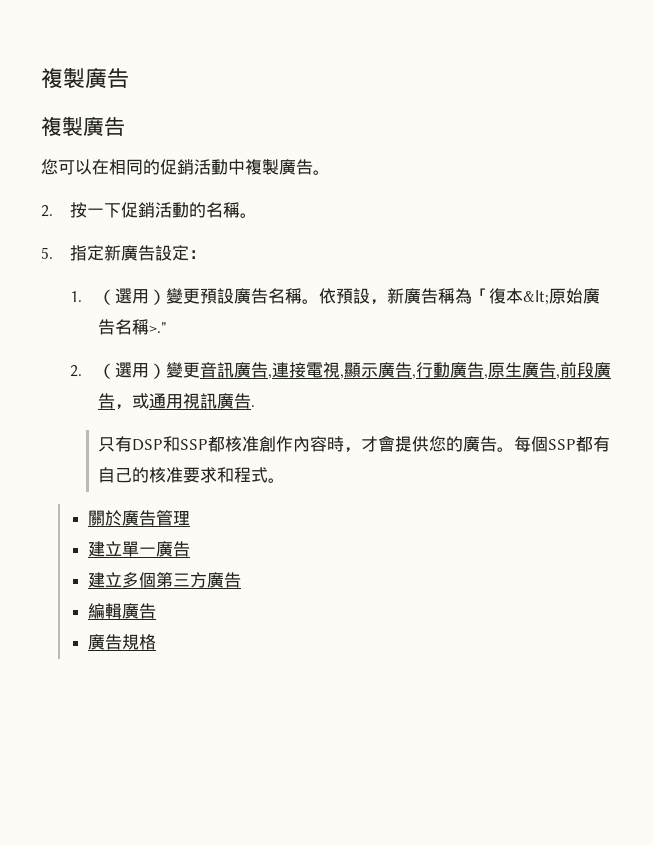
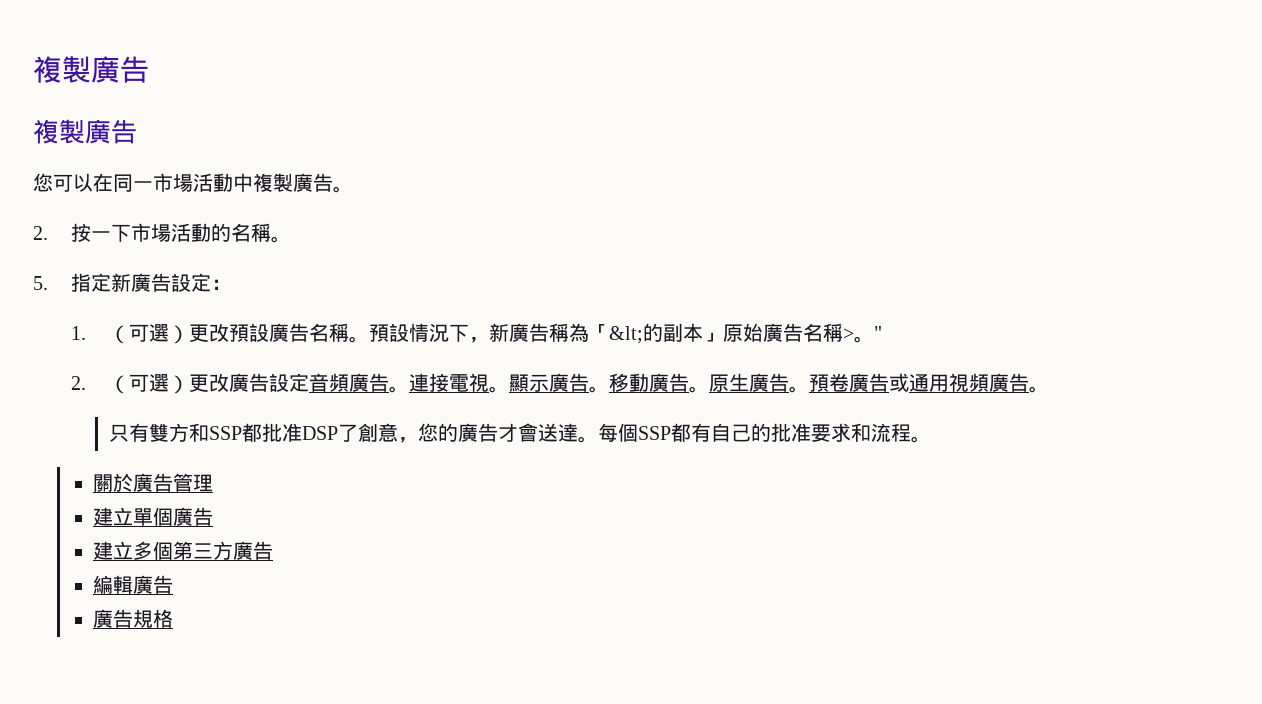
- 您可以在相同的促銷活動中複製廣告。
+ 您可以在同一市場活動中複製廣告。
- 2.按一下促銷活動的名稱。
+ 2.按一下市場活動的名稱。
- 1.（選用）變更預設廣告名稱。
+ 1.（可選）更改預設廣告名稱。
- 依預設，新廣告稱為「復本&lt;原始廣告名稱>."
+ 預設情況下，新廣告稱為「&lt;的副本」原始廣告名稱>。"
- 2.（選用）變更音訊廣告,連接電視,顯示廣告,行動廣告,原生廣告,前段廣告，或通用視訊廣告.
+ 2.（可選）更改廣告設定音頻廣告。連接電視。顯示廣告。移動廣告。原生廣告。預卷廣告或通用視頻廣告。
- 只有DSP和SSP都核准創作內容時，才會提供您的廣告。
+ 只有雙方和SSP都批准DSP了創意，您的廣告才會送達。
- 每個SSP都有自己的核准要求和程式。
+ 每個SSP都有自己的批准要求和流程。
- 建立單一廣告
+ 建立單個廣告

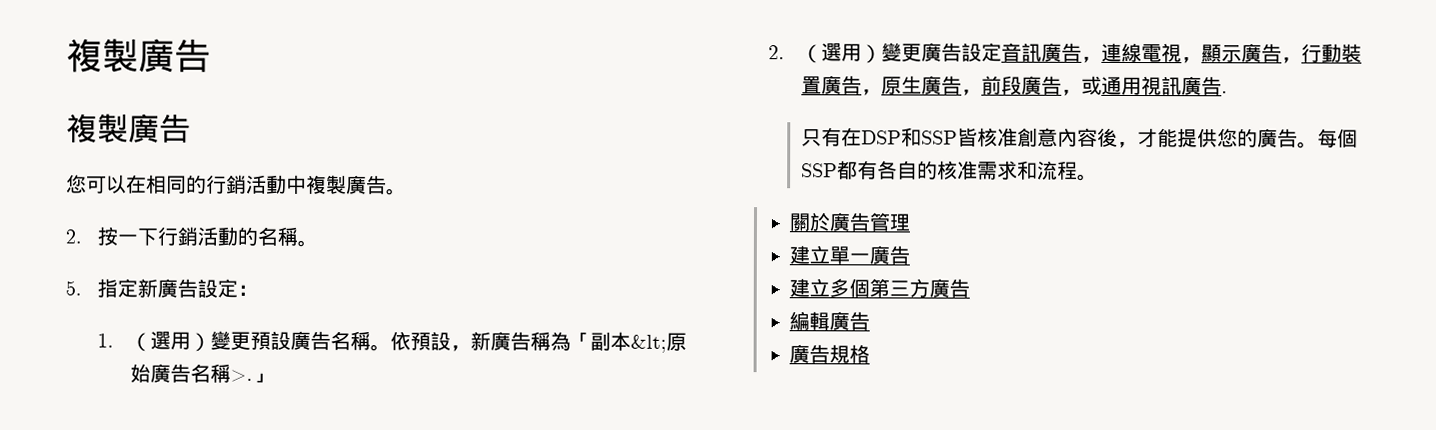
- 您可以在同一市場活動中複製廣告。
+ 您可以在相同的行銷活動中複製廣告。
- 2.按一下市場活動的名稱。
+ 2.按一下行銷活動的名稱。
- 1.（可選）更改預設廣告名稱。
+ 1.（選用）變更預設廣告名稱。
- 預設情況下，新廣告稱為「&lt;的副本」原始廣告名稱>。"
+ 依預設，新廣告稱為「副本&lt;原始廣告名稱>.」
- 2.（可選）更改廣告設定音頻廣告。連接電視。顯示廣告。移動廣告。原生廣告。預卷廣告或通用視頻廣告。
- 只有雙方和SSP都批准DSP了創意，您的廣告才會送達。
+ 2.（選用）變更廣告設定音訊廣告，連線電視，顯示廣告，行動裝置廣告，原生廣告，前段廣告，或通用視訊廣告.
+ 只有在DSP和SSP皆核准創意內容後，才能提供您的廣告。
- 每個SSP都有自己的批准要求和流程。
+ 每個SSP都有各自的核准需求和流程。
- 建立單個廣告
+ 建立單一廣告

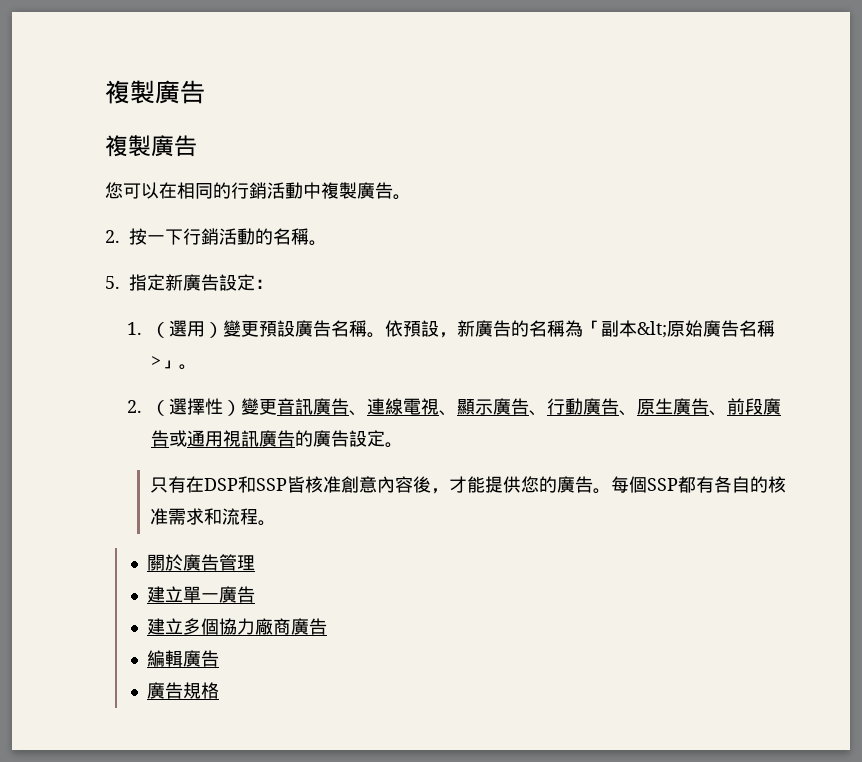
- 依預設，新廣告稱為「副本&lt;原始廣告名稱>.」
+ 依預設，新廣告的名稱為「副本&lt;原始廣告名稱>」。
- 2.（選用）變更廣告設定音訊廣告，連線電視，顯示廣告，行動裝置廣告，原生廣告，前段廣告，或通用視訊廣告.
+ 2.（選擇性）變更音訊廣告、連線電視、顯示廣告、行動廣告、原生廣告、前段廣告或通用視訊廣告的廣告設定。
- 建立多個第三方廣告
+ 建立多個協力廠商廣告

